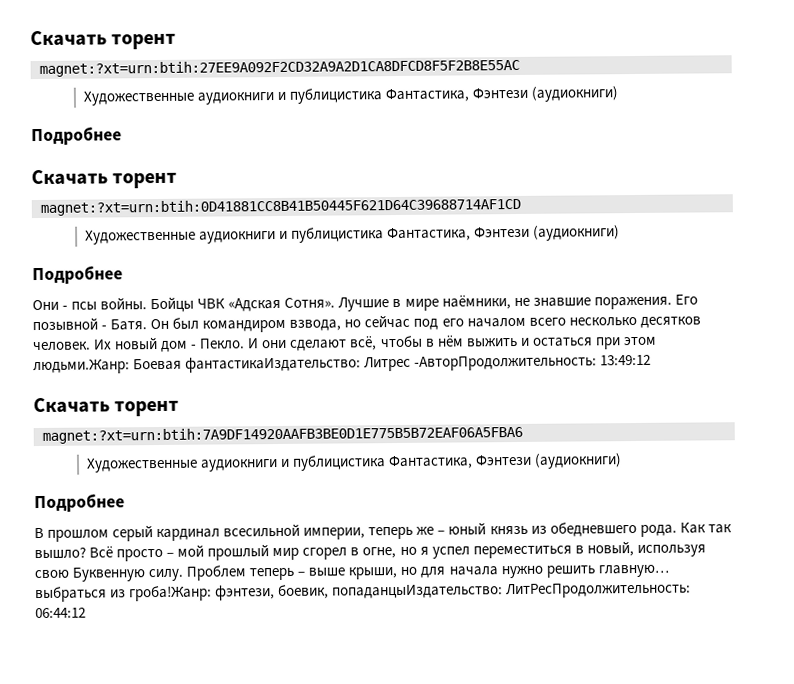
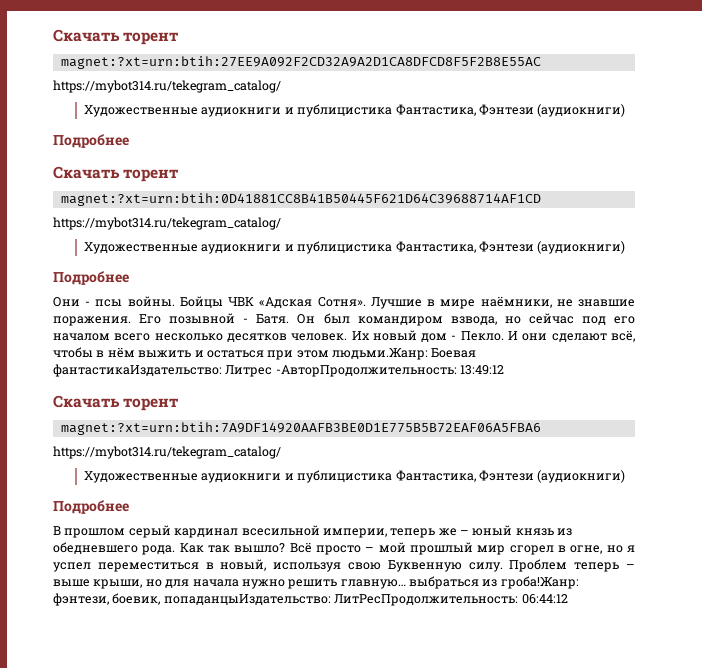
  magnet:?xt=urn:btih:27EE9A092F2CD32A9A2D1CA8DFCD8F5F2B8E55AC
+ https://mybot314.ru/tekegram_catalog/
  magnet:?xt=urn:btih:0D41881CC8B41B50445F621D64C39688714AF1CD
+ https://mybot314.ru/tekegram_catalog/
  magnet:?xt=urn:btih:7A9DF14920AAFB3BE0D1E775B5B72EAF06A5FBA6
+ https://mybot314.ru/tekegram_catalog/

